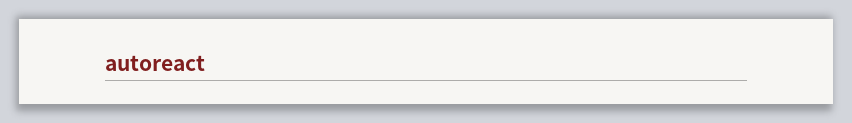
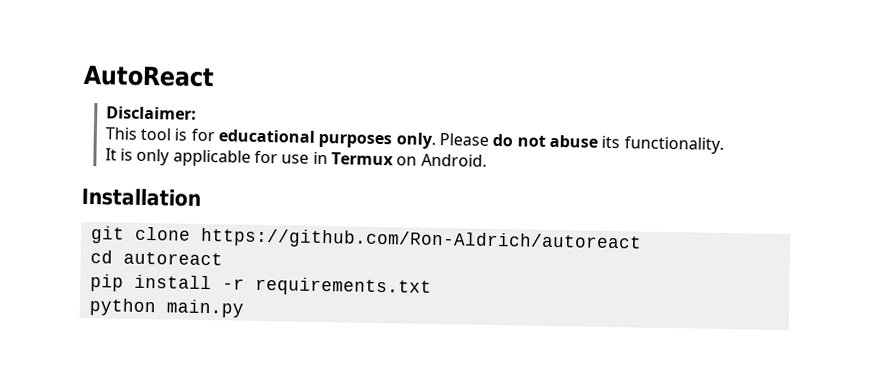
- autoreact
+ AutoReact
+ Disclaimer:
+ This tool is for educational purposes only. Please do not abuse its functionality.
+ It is only applicable for use in Termux on Android.
+ Installation
+ git clone https://github.com/Ron-Aldrich/autoreact
+ cd autoreact
+ pip install -r requirements.txt
+ python main.py

